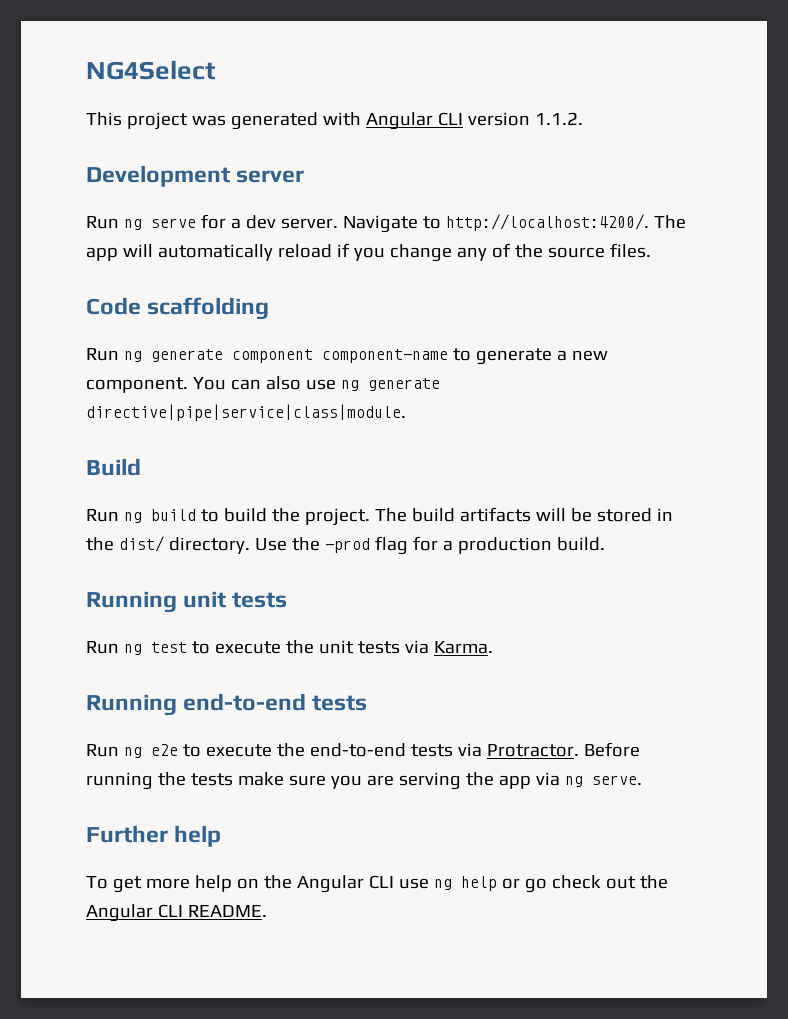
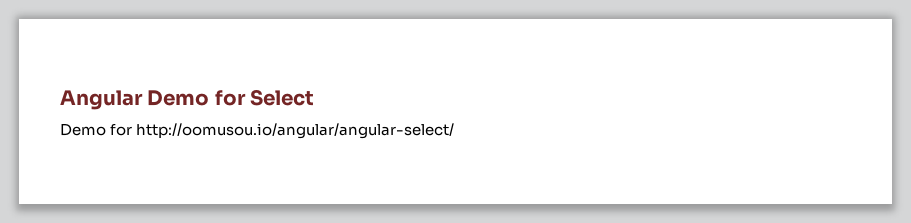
- NG4Select
- This project was generated with Angular CLI version 1.1.2.
- Development server
- Run ng serve for a dev server. Navigate to http://localhost:4200/. The app will automatically reload if you change any of the source files.
- Code scaffolding
- Run ng generate component component-name to generate a new component. You can also use ng generate directive|pipe|service|class|module.
- Build
- Run ng build to build the project. The build artifacts will be stored in the dist/ directory. Use the -prod flag for a production build.
- Running unit tests
- Run ng test to execute the unit tests via Karma.
- Running end-to-end tests
- Run ng e2e to execute the end-to-end tests via Protractor. Before running the tests make sure you are serving the app via ng serve.
- Further help
- To get more help on the Angular CLI use ng help or go check out the Angular CLI README.
+ Angular Demo for Select
+ Demo for http://oomusou.io/angular/angular-select/

